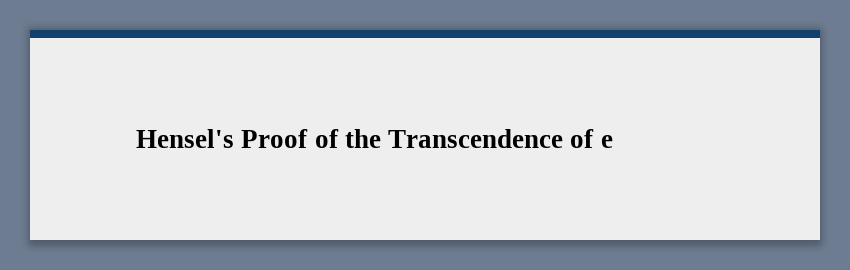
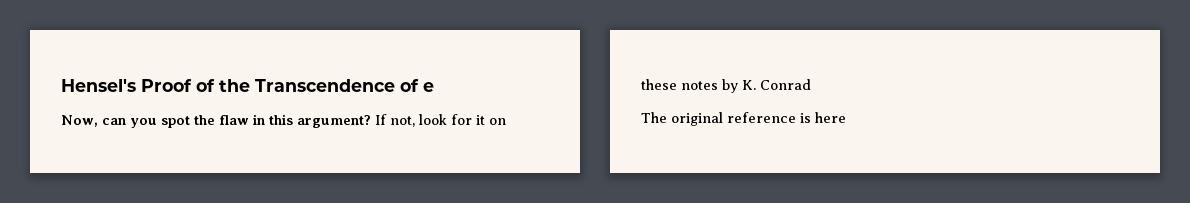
+ Now, can you spot the flaw in this argument? If not, look for it on these notes by K. Conrad
+ The original reference is here

